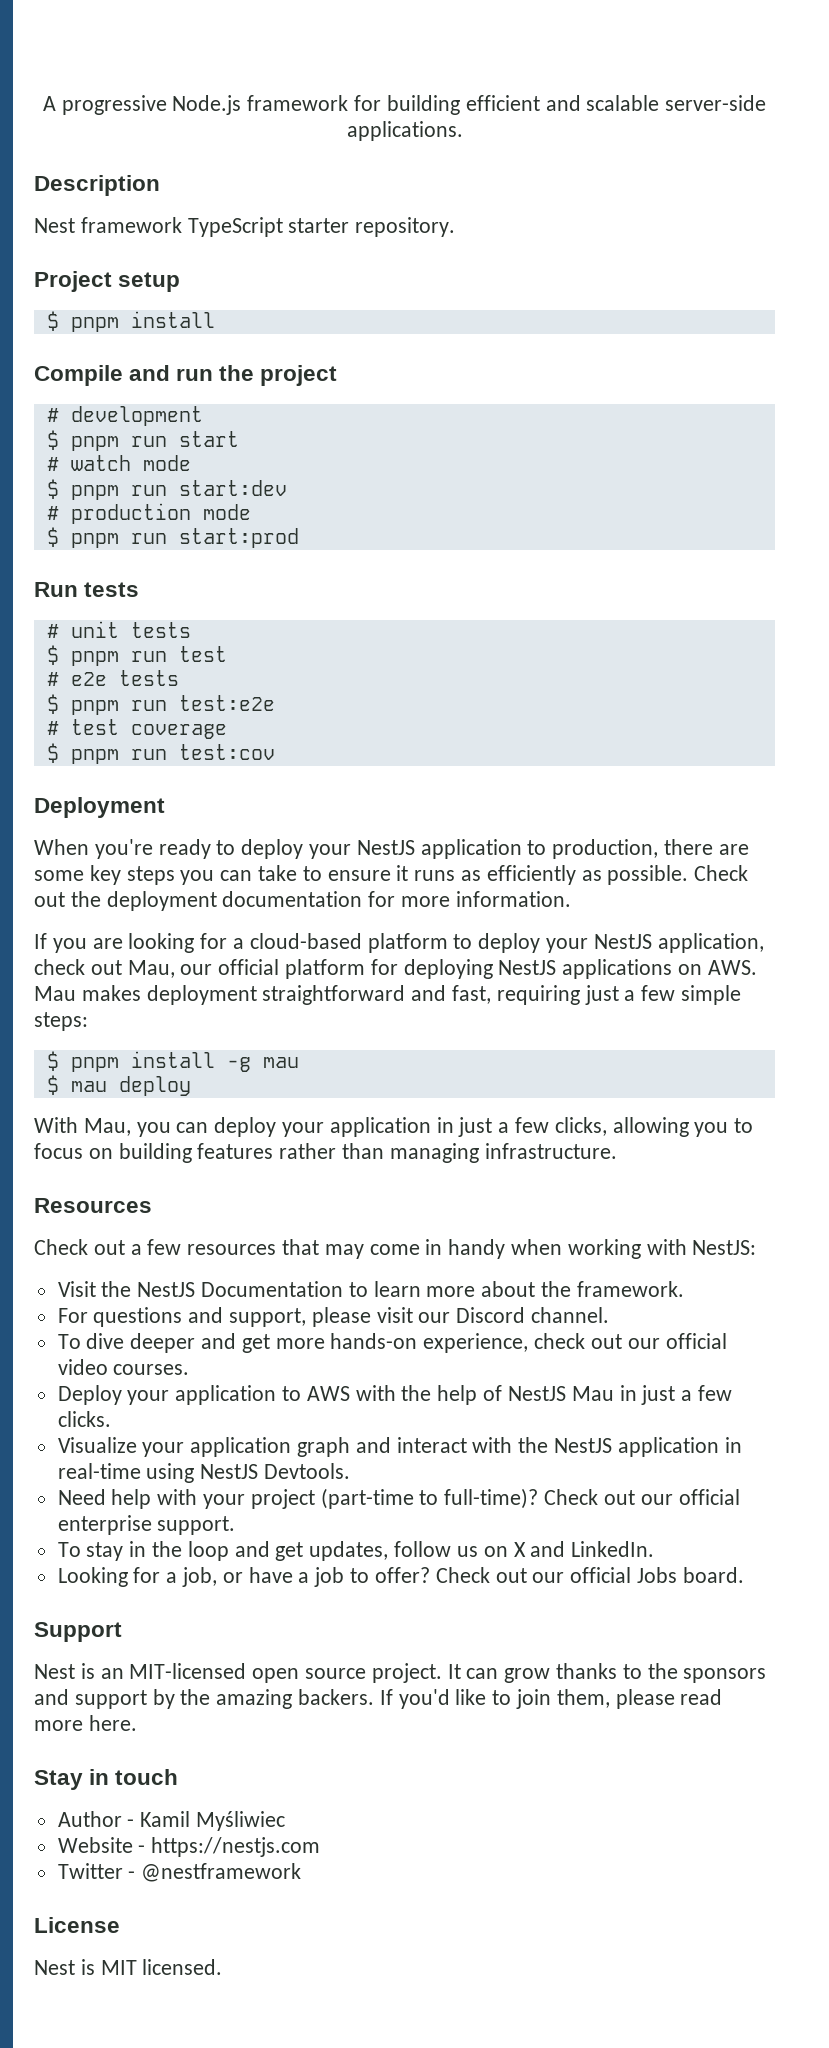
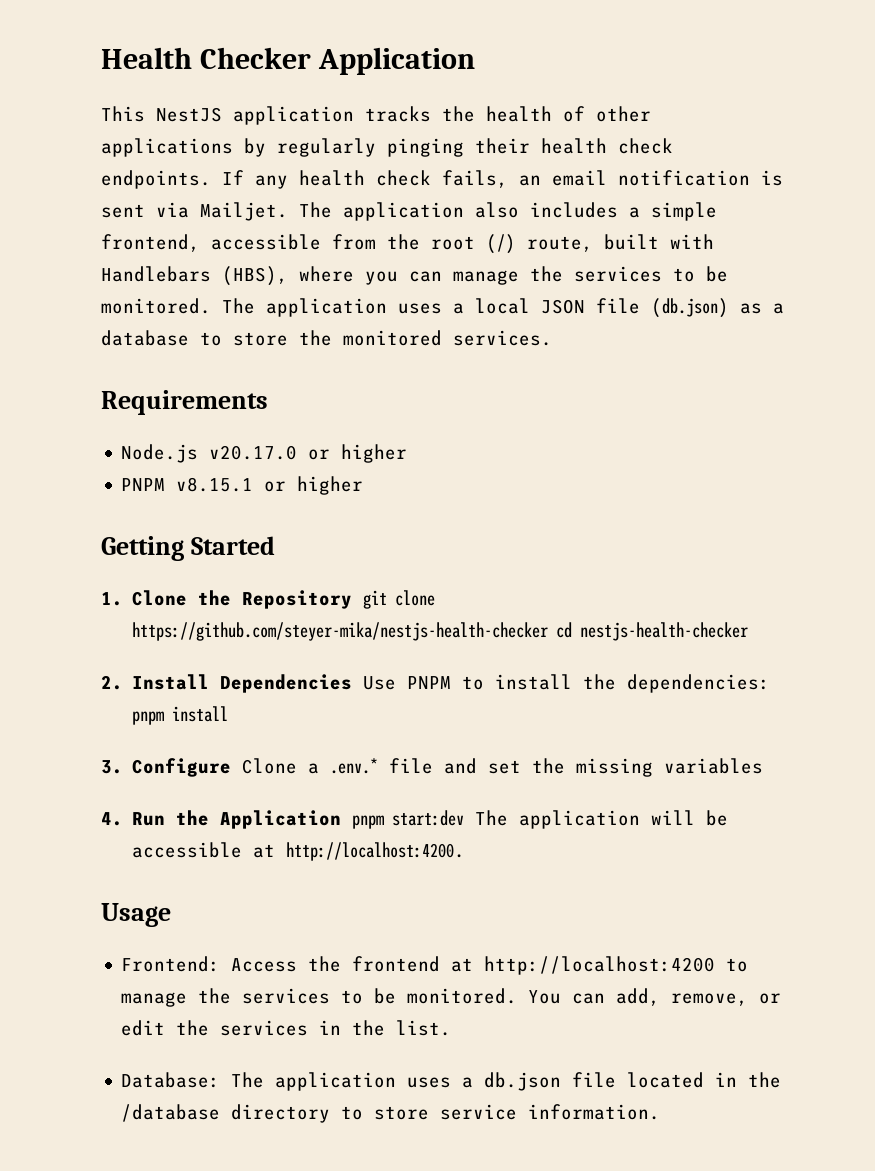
- A progressive Node.js framework for building efficient and scalable server-side applications.
- Description
- Nest framework TypeScript starter repository.
- Project setup
- $ pnpm install
- Compile and run the project
- # development
- $ pnpm run start
- # watch mode
- $ pnpm run start:dev
- # production mode
- $ pnpm run start:prod
- Run tests
- # unit tests
- $ pnpm run test
- # e2e tests
- $ pnpm run test:e2e
- # test coverage
- $ pnpm run test:cov
- Deployment
- When you're ready to deploy your NestJS application to production, there are some key steps you can take to ensure it runs as efficiently as possible. Check out the deployment documentation for more information.
- If you are looking for a cloud-based platform to deploy your NestJS application, check out Mau, our official platform for deploying NestJS applications on AWS. Mau makes deployment straightforward and fast, requiring just a few simple steps:
- $ pnpm install -g mau
- $ mau deploy
- With Mau, you can deploy your application in just a few clicks, allowing you to focus on building features rather than managing infrastructure.
- Resources
- Check out a few resources that may come in handy when working with NestJS:
- Visit the NestJS Documentation to learn more about the framework.
- For questions and support, please visit our Discord channel.
- To dive deeper and get more hands-on experience, check out our official video courses.
- Deploy your application to AWS with the help of NestJS Mau in just a few clicks.
- Visualize your application graph and interact with the NestJS application in real-time using NestJS Devtools.
- Need help with your project (part-time to full-time)? Check out our official enterprise support.
- To stay in the loop and get updates, follow us on X and LinkedIn.
- Looking for a job, or have a job to offer? Check out our official Jobs board.
- Support
- Nest is an MIT-licensed open source project. It can grow thanks to the sponsors and support by the amazing backers. If you'd like to join them, please read more here.
- Stay in touch
- Author - Kamil Myśliwiec
- Website - https://nestjs.com
- Twitter - @nestframework
- License
- Nest is MIT licensed.
+ Health Checker Application
+ This NestJS application tracks the health of other applications by regularly pinging their health check endpoints. If any health check fails, an email notification is sent via Mailjet. The application also includes a simple frontend, accessible from the root (/) route, built with Handlebars (HBS), where you can manage the services to be monitored. The application uses a local JSON file (db.json) as a database to store the monitored services.
+ Requirements
+ Node.js v20.17.0 or higher
+ PNPM v8.15.1 or higher
+ Getting Started
+ 1. Clone the Repository git clone https://github.com/steyer-mika/nestjs-health-checker cd nestjs-health-checker
+ 2. Install Dependencies Use PNPM to install the dependencies: pnpm install
+ 3. Configure Clone a .env.* file and set the missing variables
+ 4. Run the Application pnpm start:dev The application will be accessible at http://localhost:4200.
+ Usage
+ Frontend: Access the frontend at http://localhost:4200 to manage the services to be monitored. You can add, remove, or edit the services in the list.
+ Database: The application uses a db.json file located in the /database directory to store service information.

